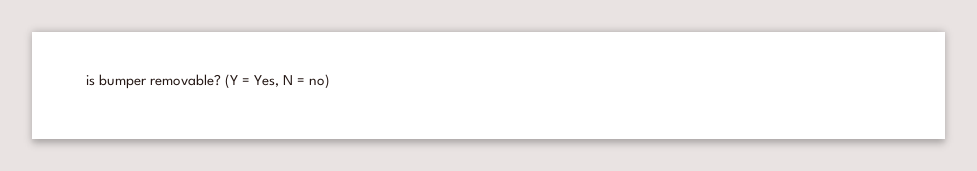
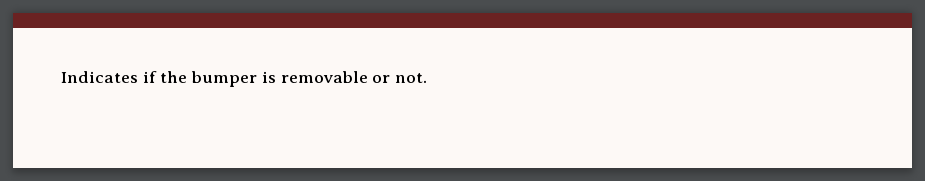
- is bumper removable? (Y = Yes, N = no)
+ Indicates if the bumper is removable or not.

